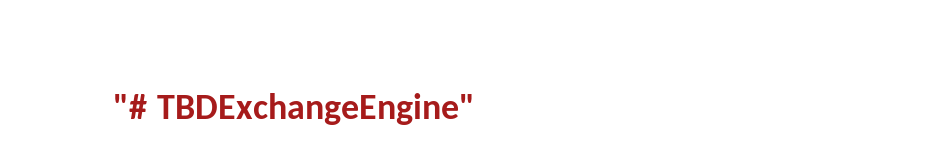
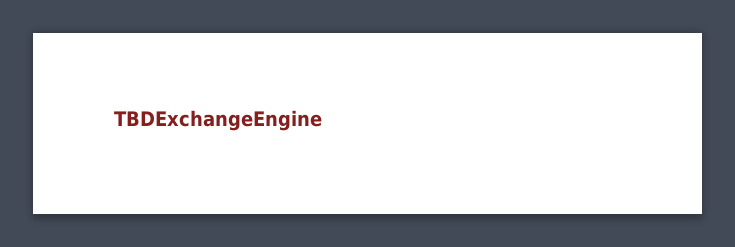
- "# TBDExchangeEngine"
+ TBDExchangeEngine

